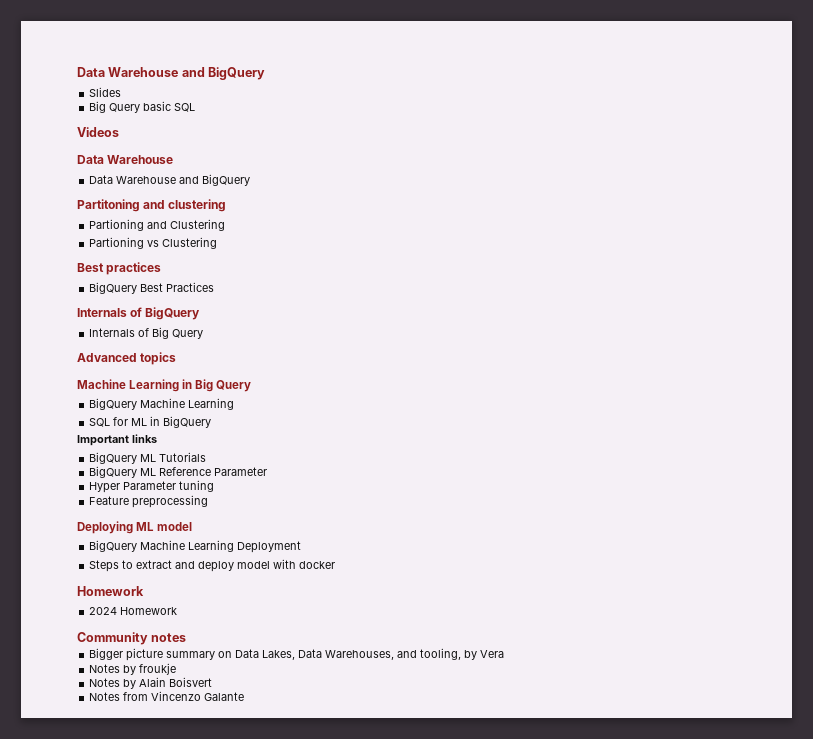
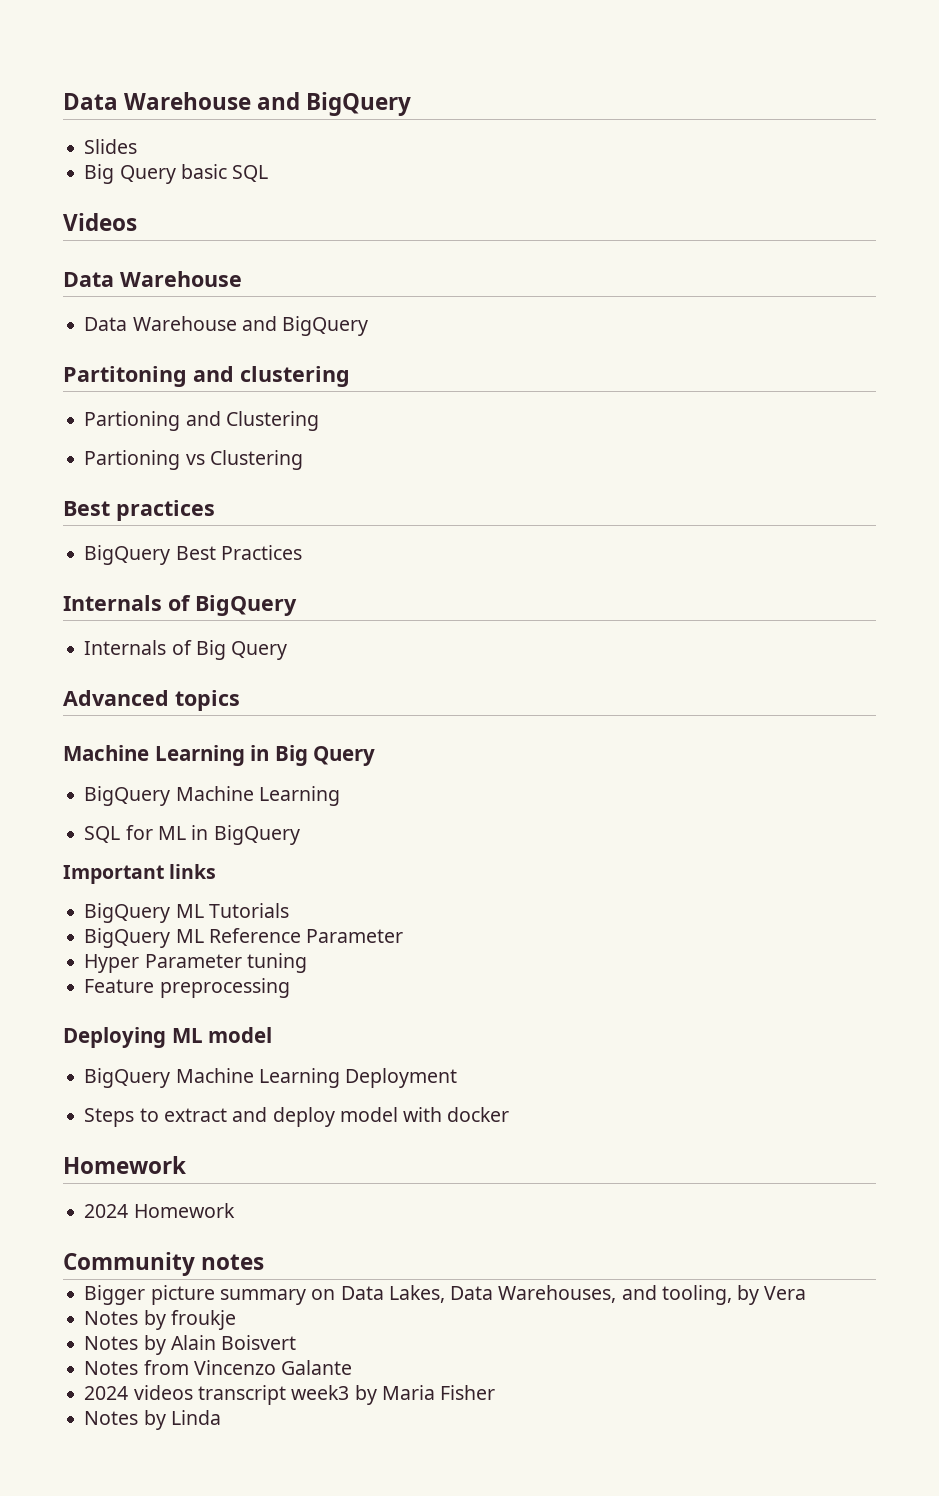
+ 2024 videos transcript week3 by Maria Fisher
+ Notes by Linda

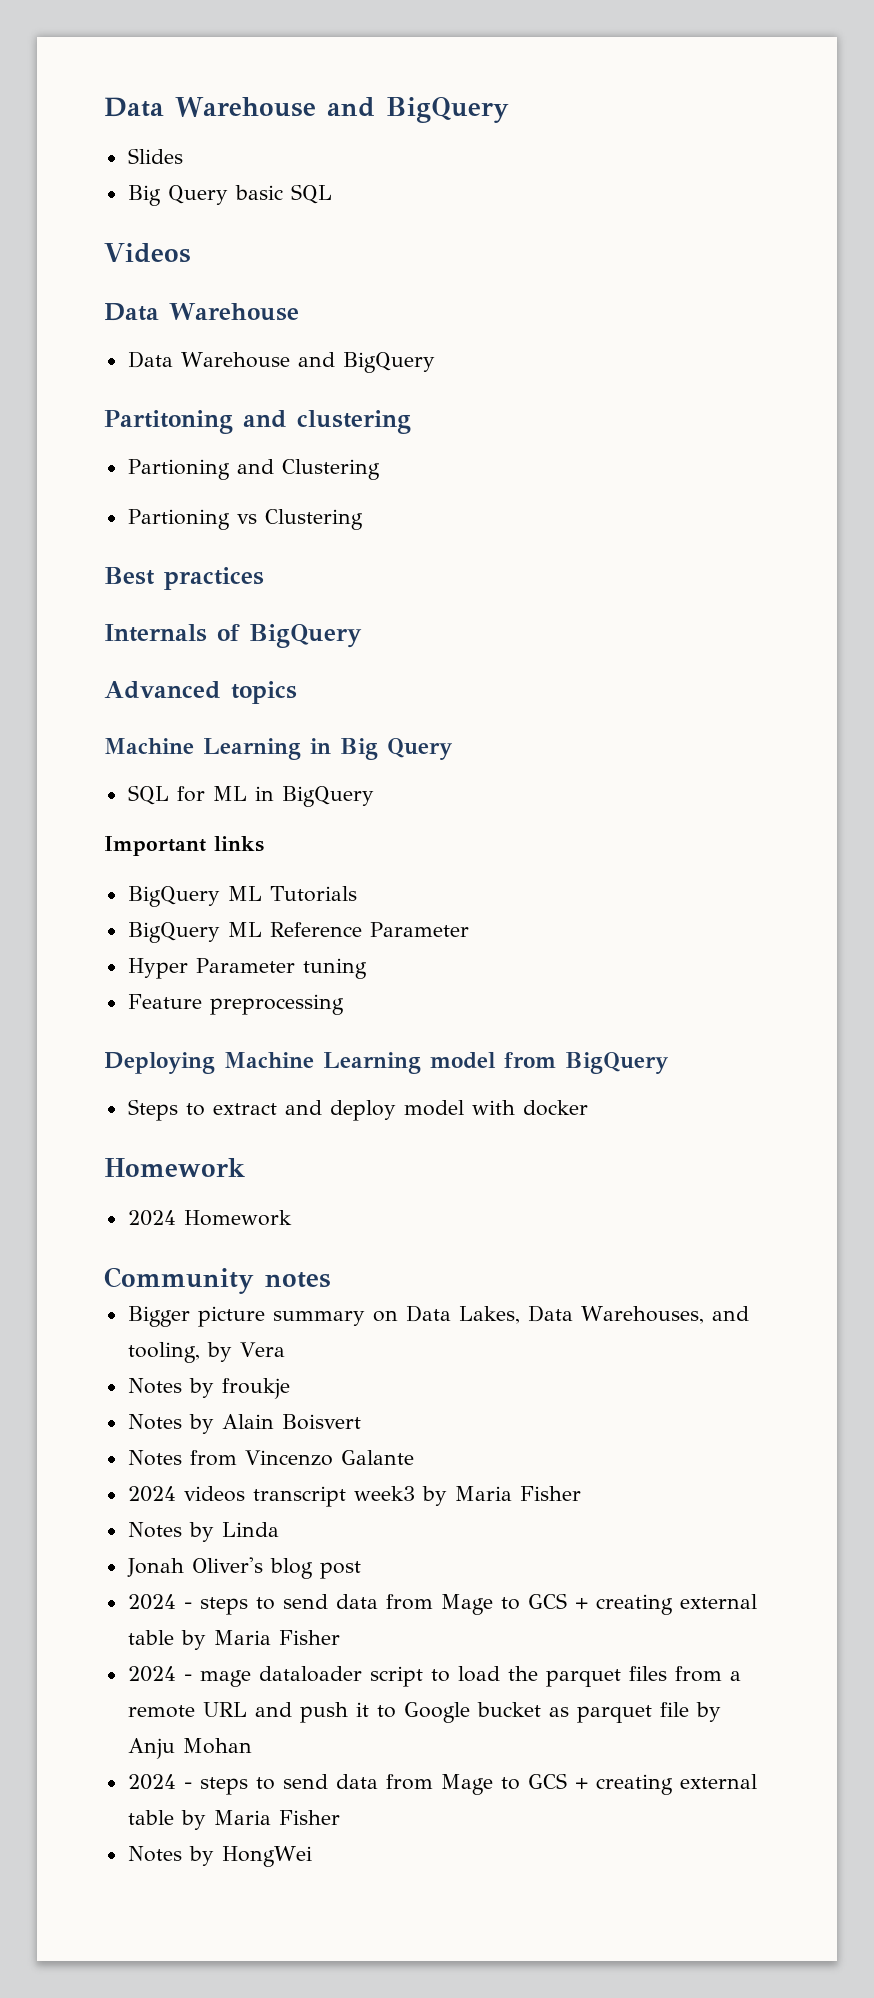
- BigQuery Best Practices
- Internals of Big Query
  Machine Learning in Big Query
- BigQuery Machine Learning
- Deploying ML model
- BigQuery Machine Learning Deployment
+ Deploying Machine Learning model from BigQuery
+ Jonah Oliver's blog post
+ 2024 - steps to send data from Mage to GCS + creating external table by Maria Fisher
+ 2024 - mage dataloader script to load the parquet files from a remote URL and push it to Google bucket as parquet file by Anju Mohan
+ 2024 - steps to send data from Mage to GCS + creating external table by Maria Fisher
+ Notes by HongWei

